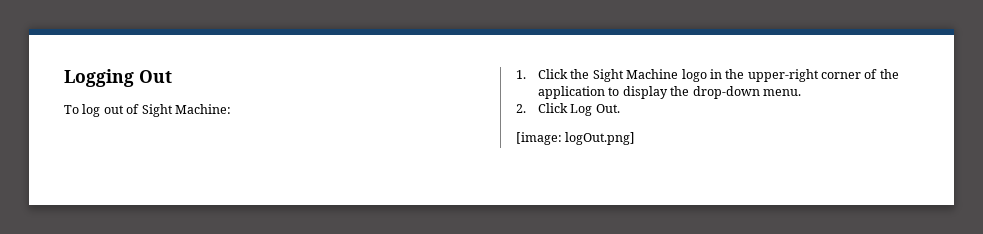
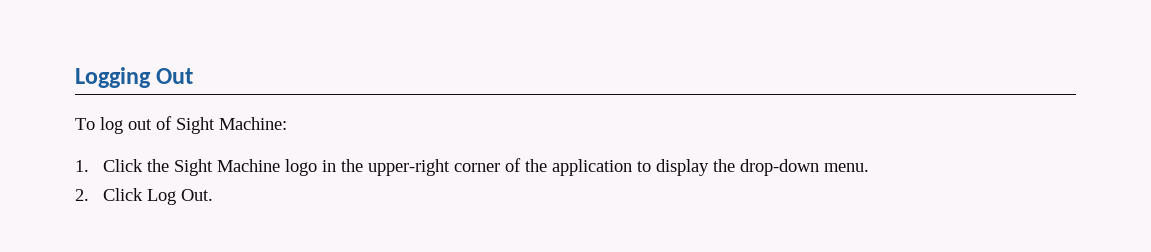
- [image: logOut.png]

